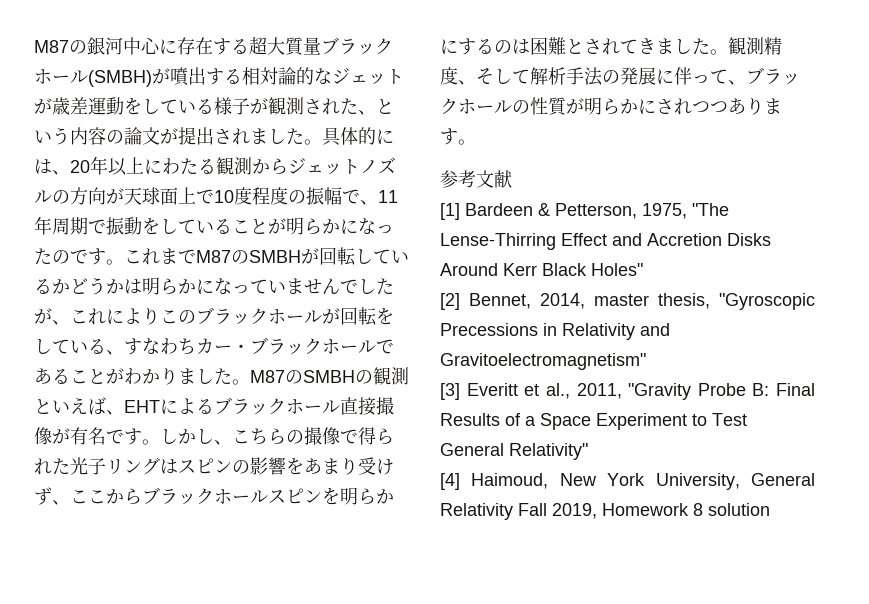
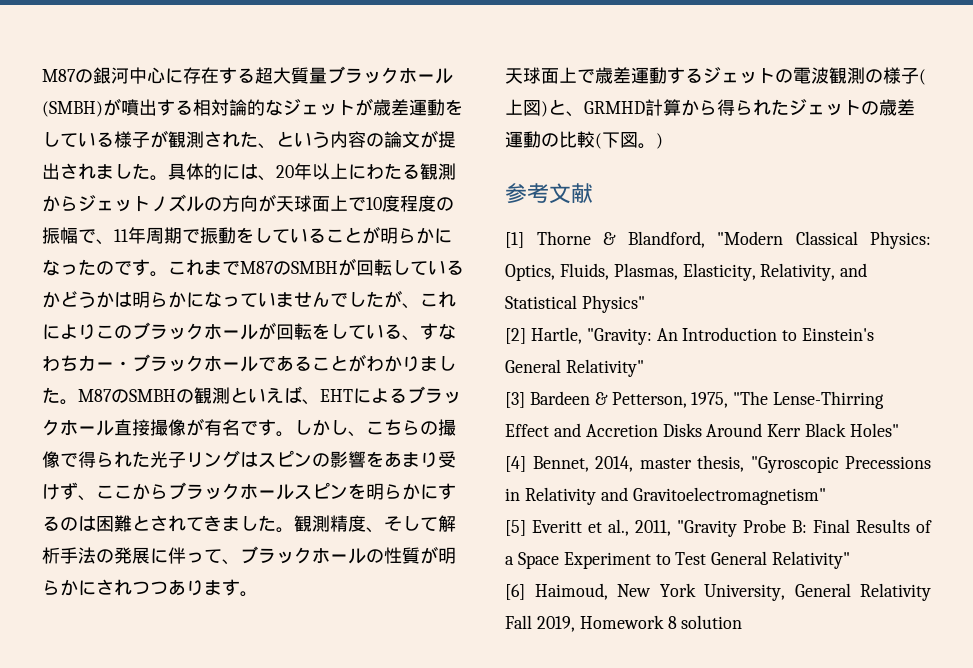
+ 天球面上で歳差運動するジェットの電波観測の様子(上図)と、GRMHD計算から得られたジェットの歳差運動の比較(下図。)
  参考文献
- [1] Bardeen & Petterson, 1975, "The Lense-Thirring Effect and Accretion Disks Around Kerr Black Holes"
+ [1] Thorne & Blandford, "Modern Classical Physics: Optics, Fluids, Plasmas, Elasticity, Relativity, and Statistical Physics"
+ [2] Hartle, "Gravity: An Introduction to Einstein's General Relativity"
+ [3] Bardeen & Petterson, 1975, "The Lense-Thirring Effect and Accretion Disks Around Kerr Black Holes"
- [2] Bennet, 2014, master thesis, "Gyroscopic Precessions in Relativity and Gravitoelectromagnetism"
+ [4] Bennet, 2014, master thesis, "Gyroscopic Precessions in Relativity and Gravitoelectromagnetism"
- [3] Everitt et al., 2011, "Gravity Probe B: Final Results of a Space Experiment to Test General Relativity"
+ [5] Everitt et al., 2011, "Gravity Probe B: Final Results of a Space Experiment to Test General Relativity"
- [4] Haimoud, New York University, General Relativity Fall 2019, Homework 8 solution
+ [6] Haimoud, New York University, General Relativity Fall 2019, Homework 8 solution

